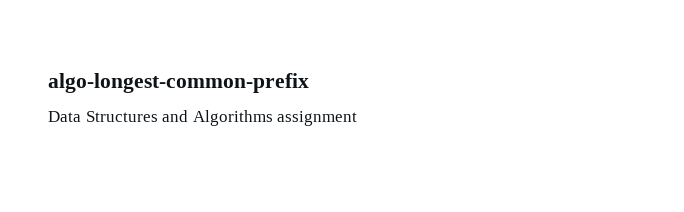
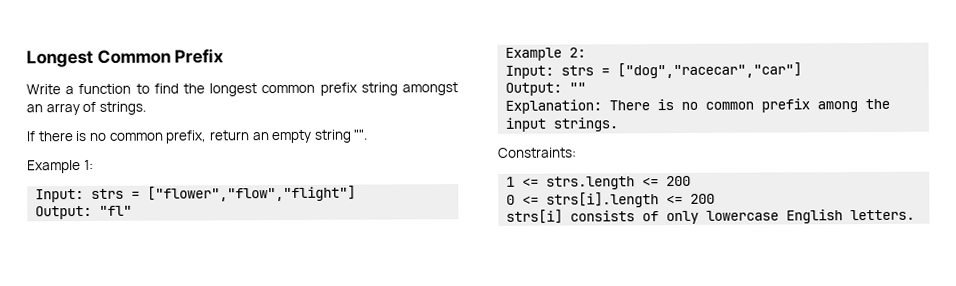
- algo-longest-common-prefix
- Data Structures and Algorithms assignment
+ Longest Common Prefix
+ Write a function to find the longest common prefix string amongst an array of strings.
+ If there is no common prefix, return an empty string "".
+ Example 1:
+ Input: strs = ["flower","flow","flight"]
+ Output: "fl"
+ Example 2:
+ Input: strs = ["dog","racecar","car"]
+ Output: ""
+ Explanation: There is no common prefix among the input strings.
+ Constraints:
+ 1 <= strs.length <= 200
+ 0 <= strs[i].length <= 200
+ strs[i] consists of only lowercase English letters.

